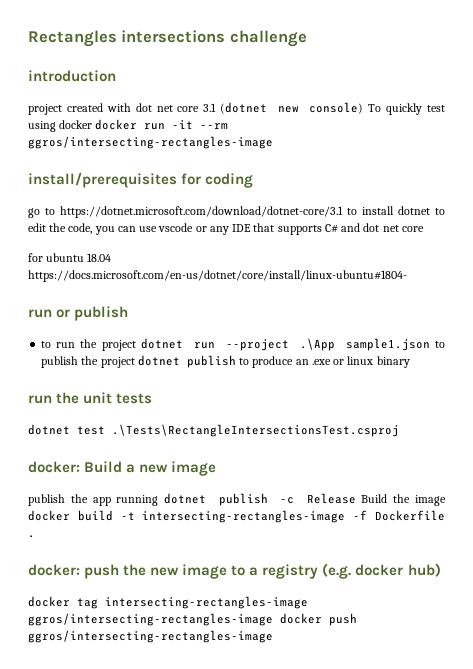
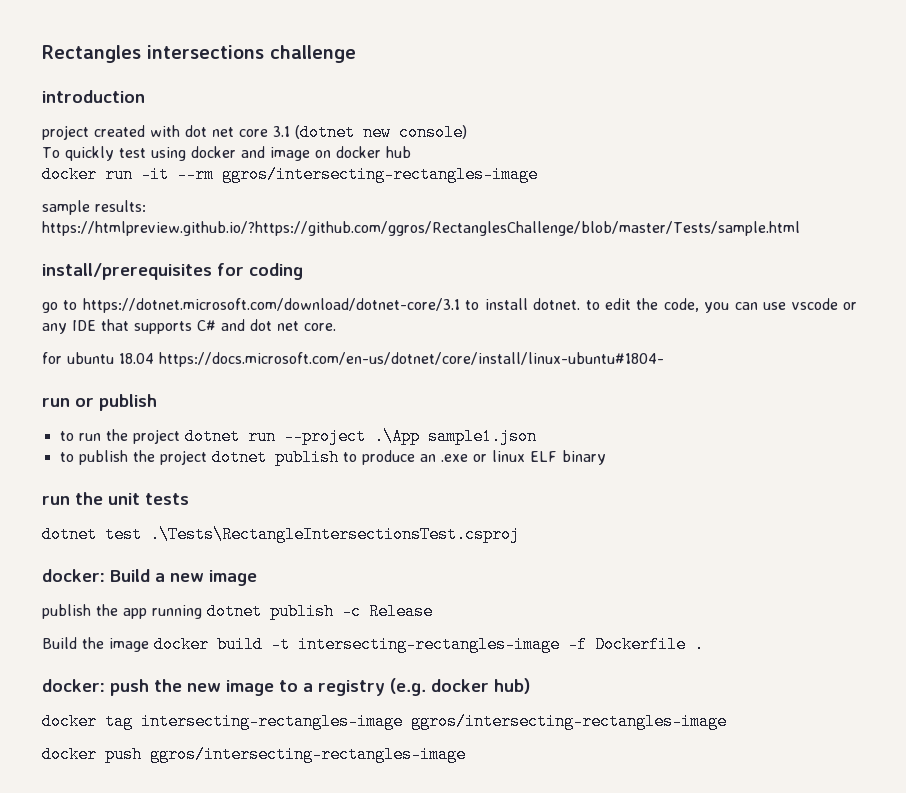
- project created with dot net core 3.1 (dotnet new console) To quickly test using docker docker run -it --rm ggros/intersecting-rectangles-image
+ project created with dot net core 3.1 (dotnet new console)
+ To quickly test using docker and image on docker hub
+ docker run -it --rm ggros/intersecting-rectangles-image
+ sample results: https://htmlpreview.github.io/?https://github.com/ggros/RectanglesChallenge/blob/master/Tests/sample.html
- go to https://dotnet.microsoft.com/download/dotnet-core/3.1 to install dotnet to edit the code, you can use vscode or any IDE that supports C# and dot net core
+ go to https://dotnet.microsoft.com/download/dotnet-core/3.1 to install dotnet. to edit the code, you can use vscode or any IDE that supports C# and dot net core.
- to run the project dotnet run --project .\App sample1.json to publish the project dotnet publish to produce an .exe or linux binary
+ to run the project dotnet run --project .\App sample1.json
+ to publish the project dotnet publish to produce an .exe or linux ELF binary
- publish the app running dotnet publish -c Release Build the image docker build -t intersecting-rectangles-image -f Dockerfile .
+ publish the app running dotnet publish -c Release
+ Build the image docker build -t intersecting-rectangles-image -f Dockerfile .
- docker tag intersecting-rectangles-image ggros/intersecting-rectangles-image docker push ggros/intersecting-rectangles-image
+ docker tag intersecting-rectangles-image ggros/intersecting-rectangles-image
+ docker push ggros/intersecting-rectangles-image

